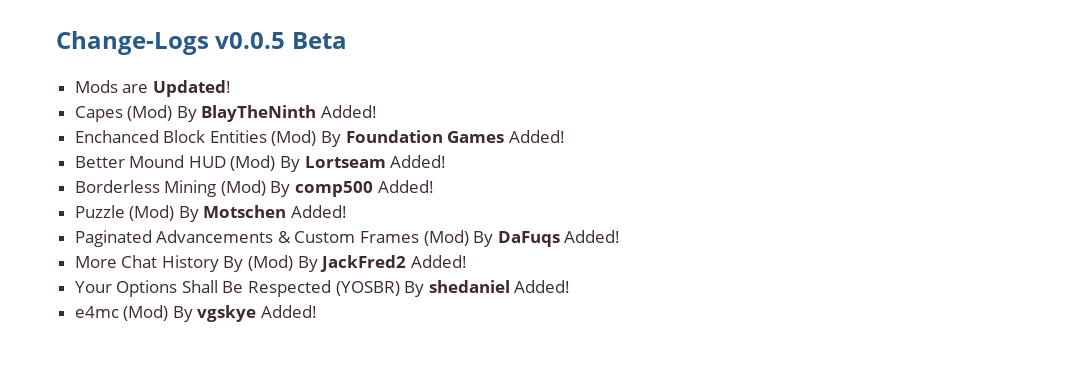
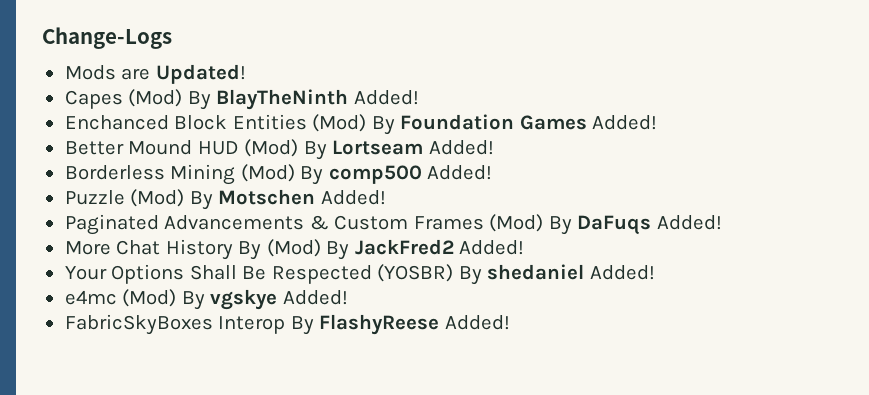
- Change-Logs v0.0.5 Beta
+ Change-Logs
+ FabricSkyBoxes Interop By FlashyReese Added!

